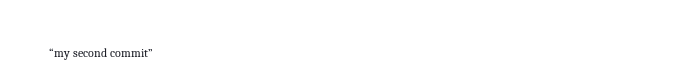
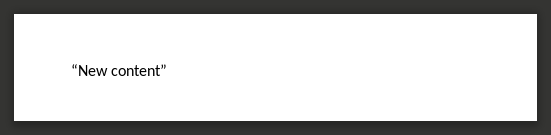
- “my second commit”
+ “New content”

